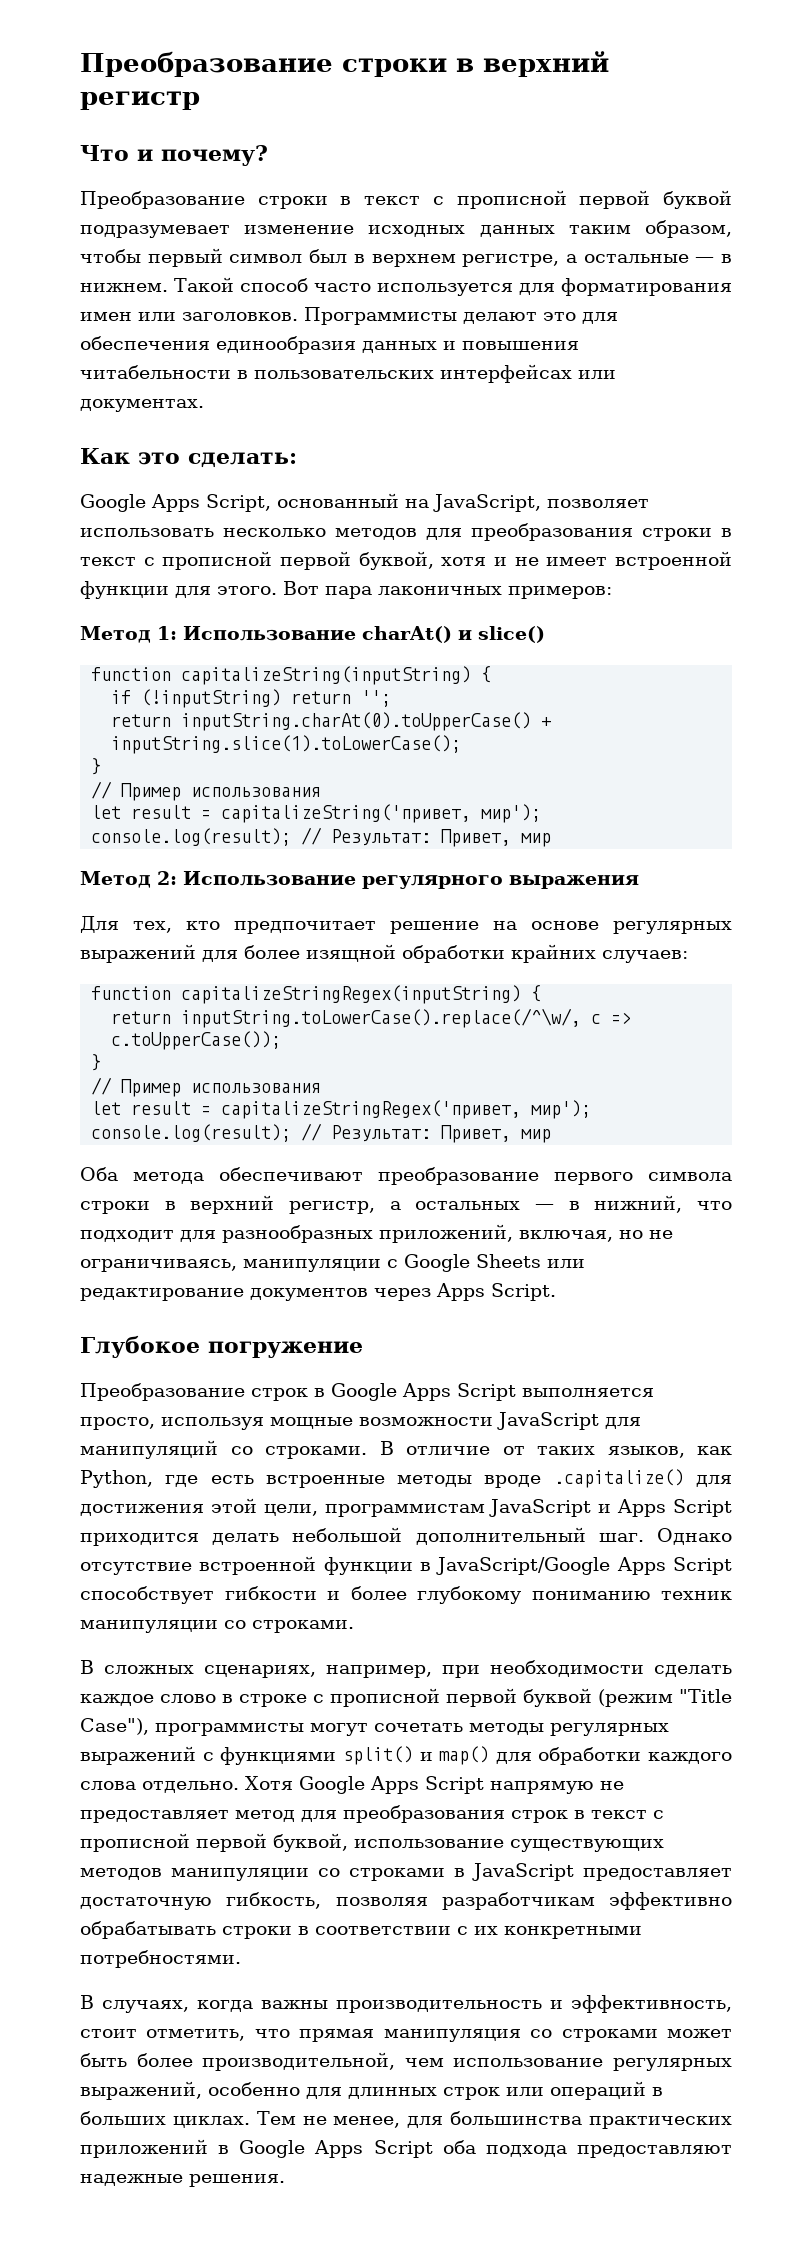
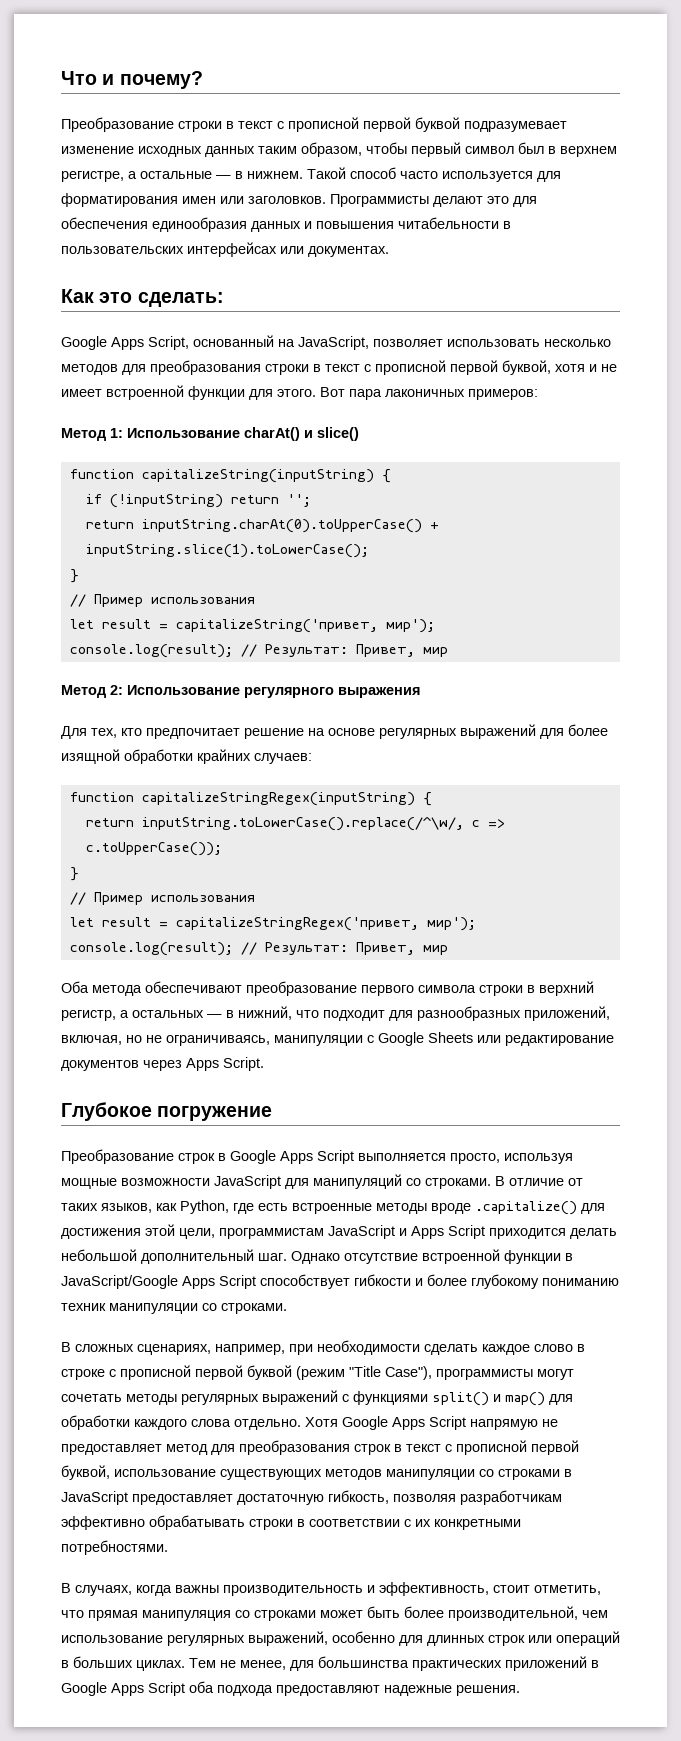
- Преобразование строки в верхний регистр

